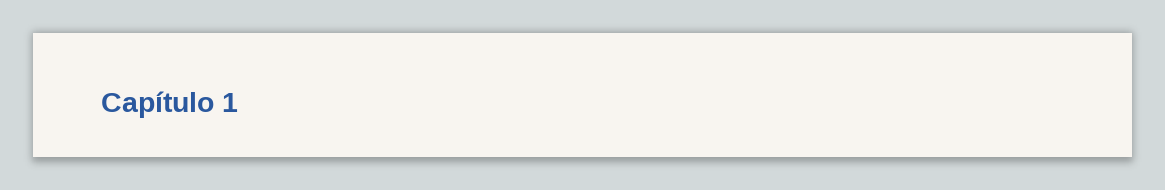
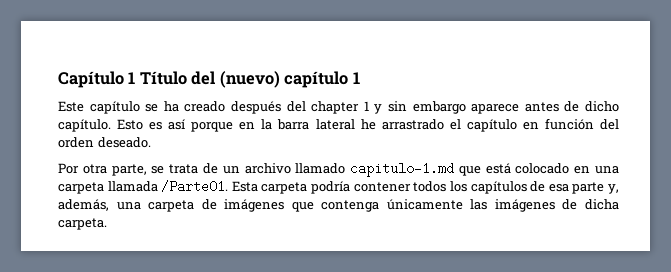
- Capítulo 1
+ Capítulo 1 Título del (nuevo) capítulo 1
+ Este capítulo se ha creado después del chapter 1 y sin embargo aparece antes de dicho capítulo. Esto es así porque en la barra lateral he arrastrado el capítulo en función del orden deseado.
+ Por otra parte, se trata de un archivo llamado capitulo-1.md que está colocado en una carpeta llamada /Parte01. Esta carpeta podría contener todos los capítulos de esa parte y, además, una carpeta de imágenes que contenga únicamente las imágenes de dicha carpeta.

